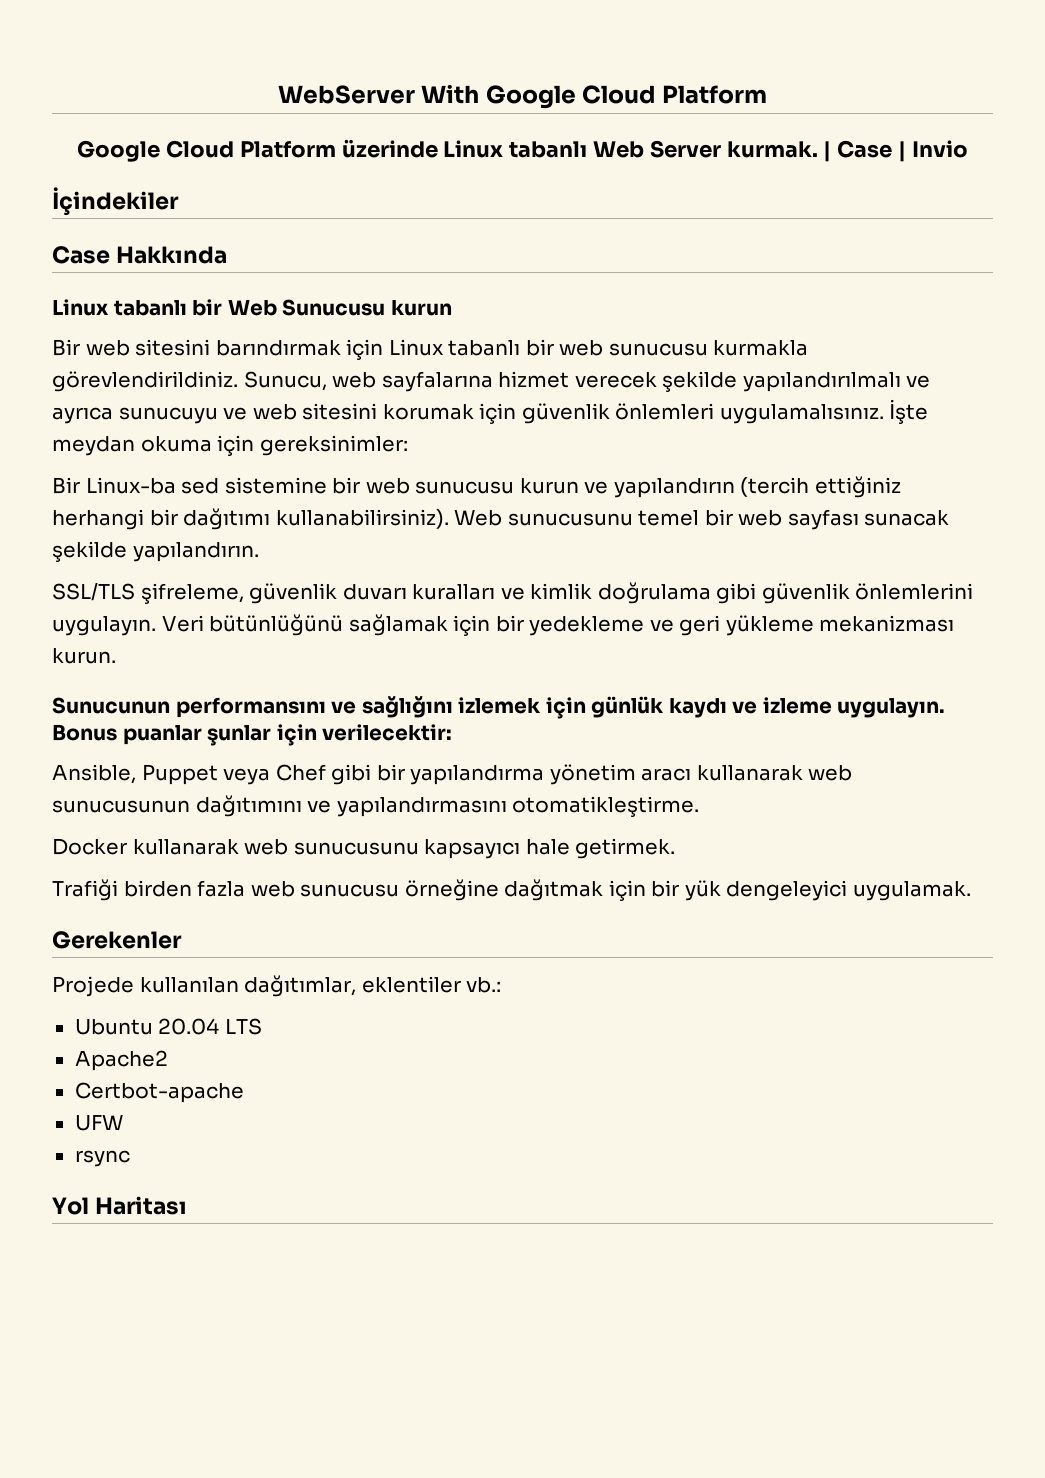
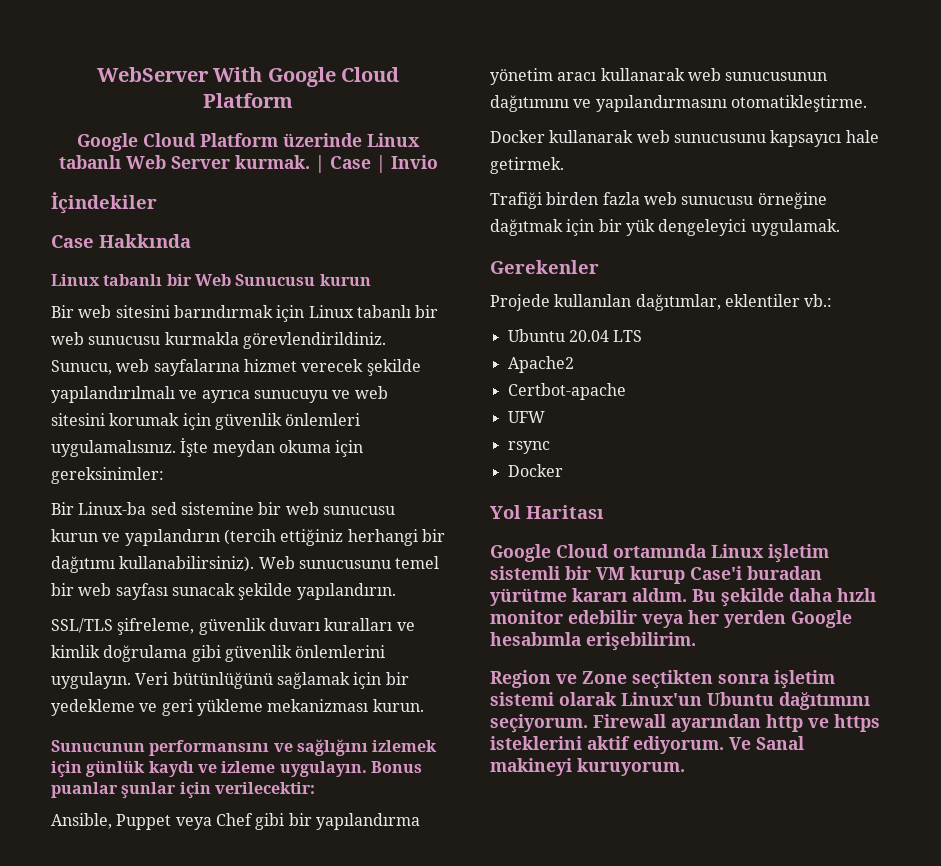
  rsync
+ Docker
+ Google Cloud ortamında Linux işletim sistemli bir VM kurup Case'i buradan yürütme kararı aldım. Bu şekilde daha hızlı monitor edebilir veya her yerden Google hesabımla erişebilirim.
+ Region ve Zone seçtikten sonra işletim sistemi olarak Linux'un Ubuntu dağıtımını seçiyorum. Firewall ayarından http ve https isteklerini aktif ediyorum. Ve Sanal makineyi kuruyorum.

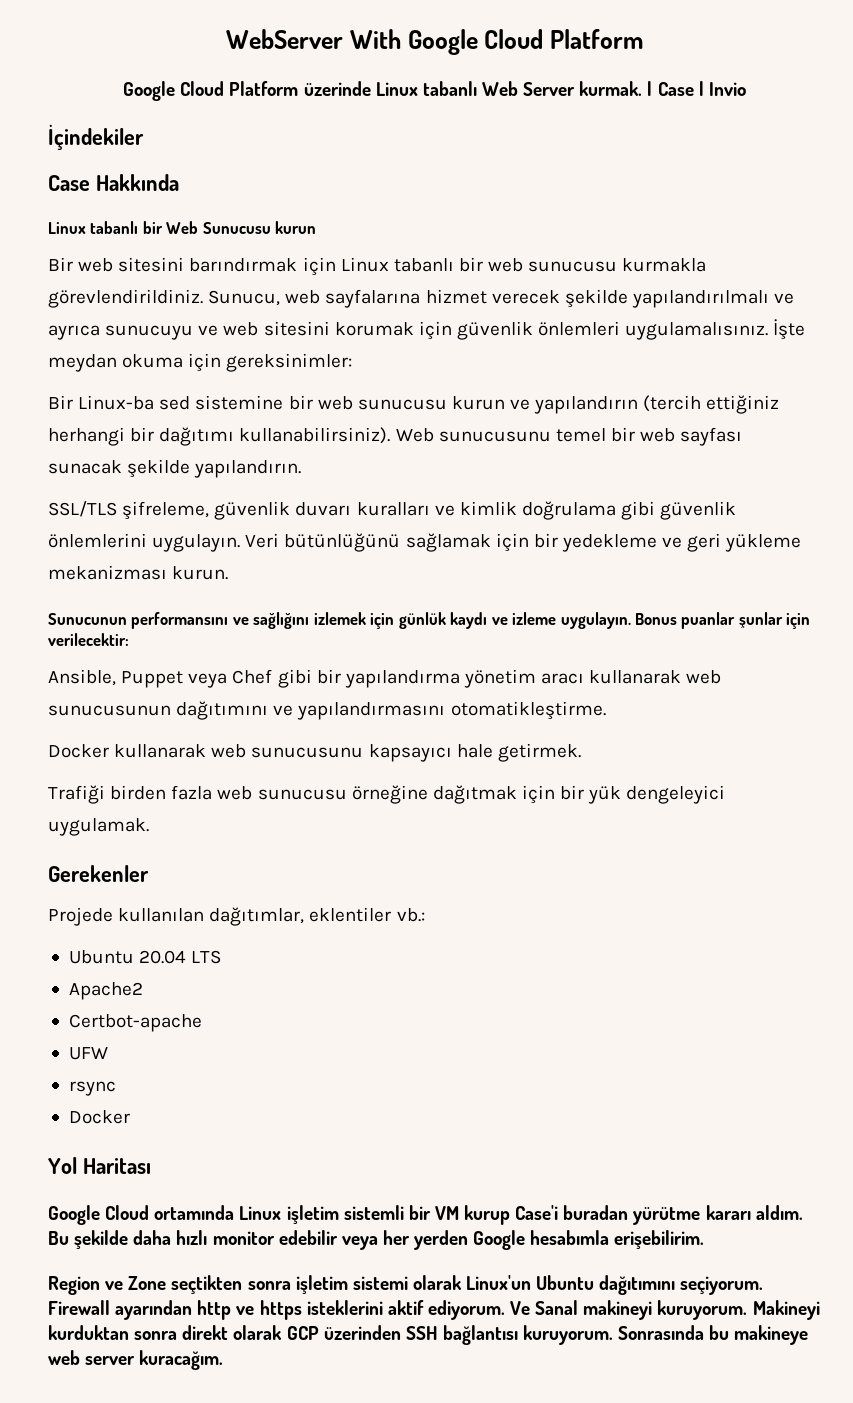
+ Makineyi kurduktan sonra direkt olarak GCP üzerinden SSH bağlantısı kuruyorum. Sonrasında bu makineye web server kuracağım.

